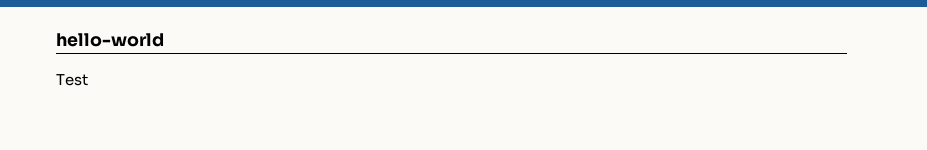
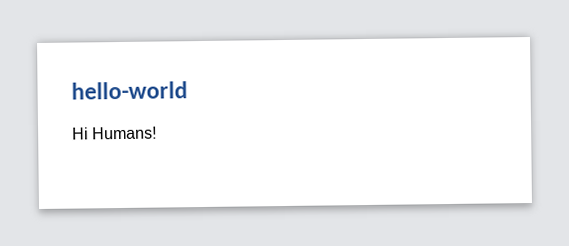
- Test
+ Hi Humans!

